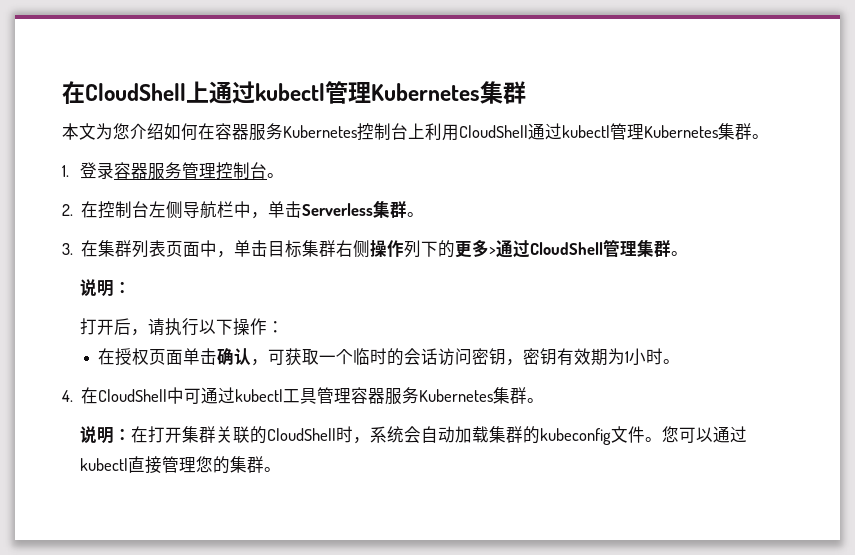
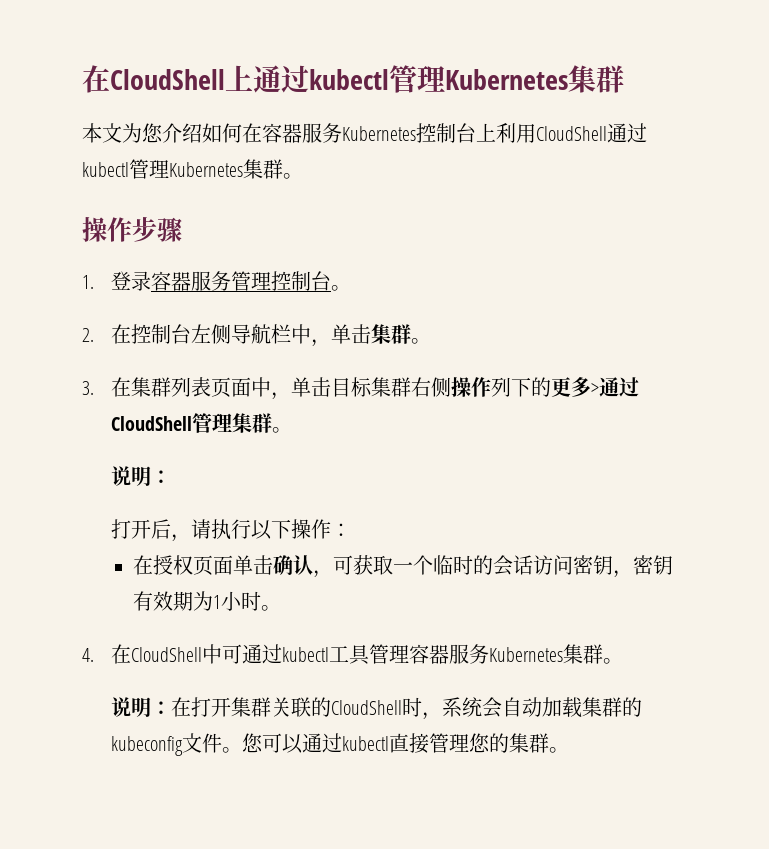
+ 操作步骤
- 2.在控制台左侧导航栏中，单击Serverless集群。
+ 2.在控制台左侧导航栏中，单击集群。

